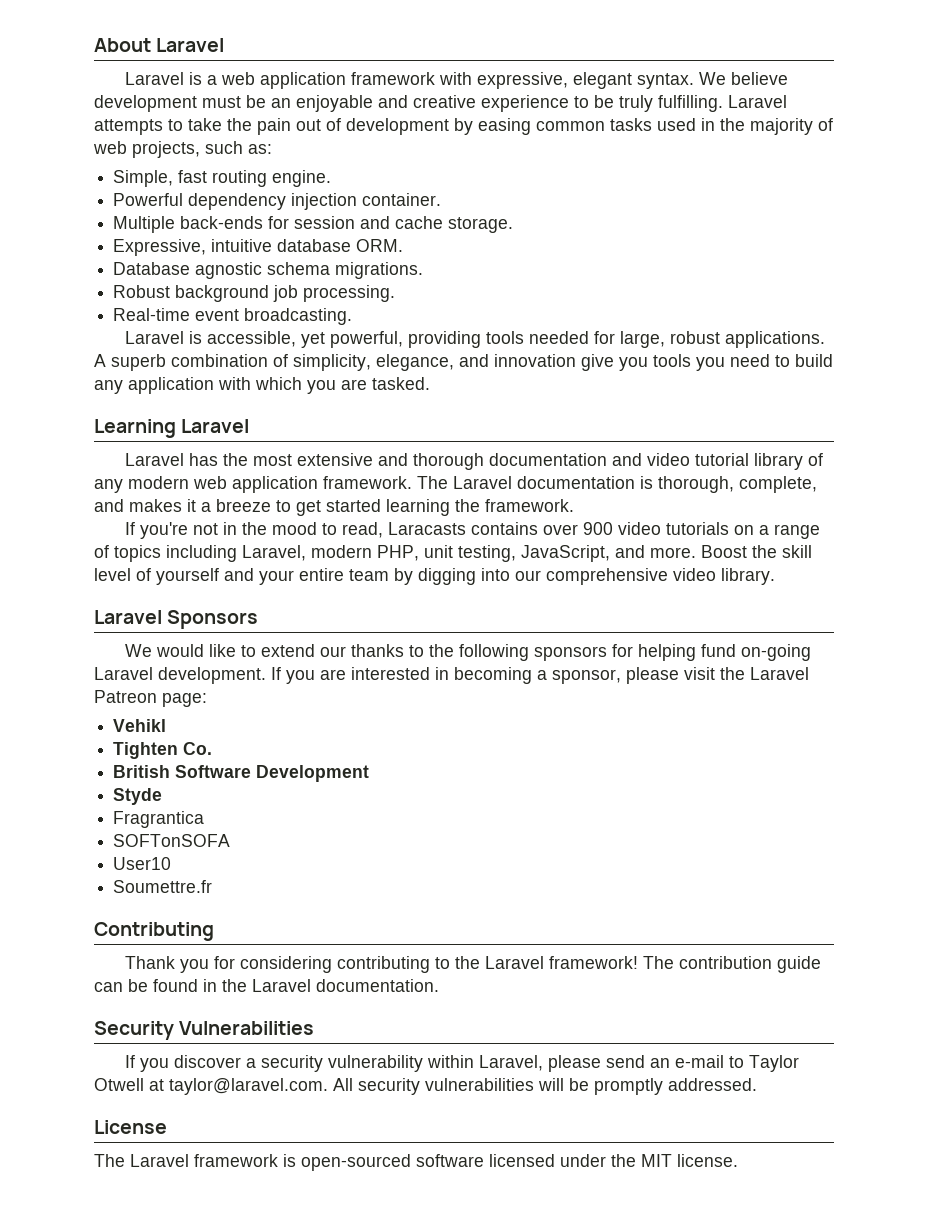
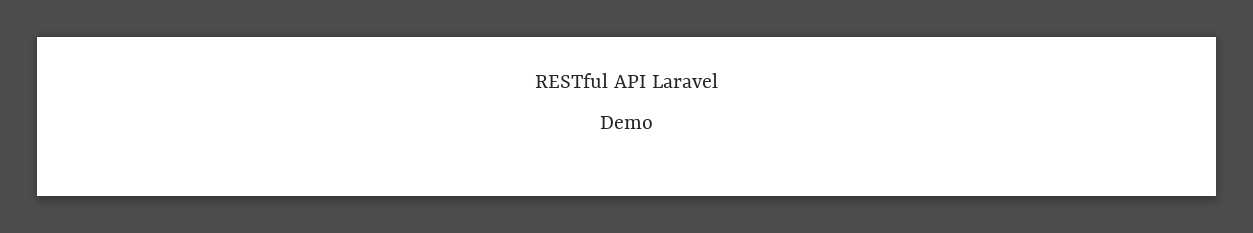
- About Laravel
- Laravel is a web application framework with expressive, elegant syntax. We believe development must be an enjoyable and creative experience to be truly fulfilling. Laravel attempts to take the pain out of development by easing common tasks used in the majority of web projects, such as:
- Simple, fast routing engine.
- Powerful dependency injection container.
- Multiple back-ends for session and cache storage.
- Expressive, intuitive database ORM.
- Database agnostic schema migrations.
- Robust background job processing.
- Real-time event broadcasting.
- Laravel is accessible, yet powerful, providing tools needed for large, robust applications. A superb combination of simplicity, elegance, and innovation give you tools you need to build any application with which you are tasked.
- Learning Laravel
- Laravel has the most extensive and thorough documentation and video tutorial library of any modern web application framework. The Laravel documentation is thorough, complete, and makes it a breeze to get started learning the framework.
- If you're not in the mood to read, Laracasts contains over 900 video tutorials on a range of topics including Laravel, modern PHP, unit testing, JavaScript, and more. Boost the skill level of yourself and your entire team by digging into our comprehensive video library.
- Laravel Sponsors
- We would like to extend our thanks to the following sponsors for helping fund on-going Laravel development. If you are interested in becoming a sponsor, please visit the Laravel Patreon page:
- Vehikl
- Tighten Co.
- British Software Development
- Styde
- Fragrantica
- SOFTonSOFA
- User10
- Soumettre.fr
- Contributing
- Thank you for considering contributing to the Laravel framework! The contribution guide can be found in the Laravel documentation.
- Security Vulnerabilities
- If you discover a security vulnerability within Laravel, please send an e-mail to Taylor Otwell at taylor@laravel.com. All security vulnerabilities will be promptly addressed.
- License
- The Laravel framework is open-sourced software licensed under the MIT license.
+ RESTful API Laravel
+ Demo

